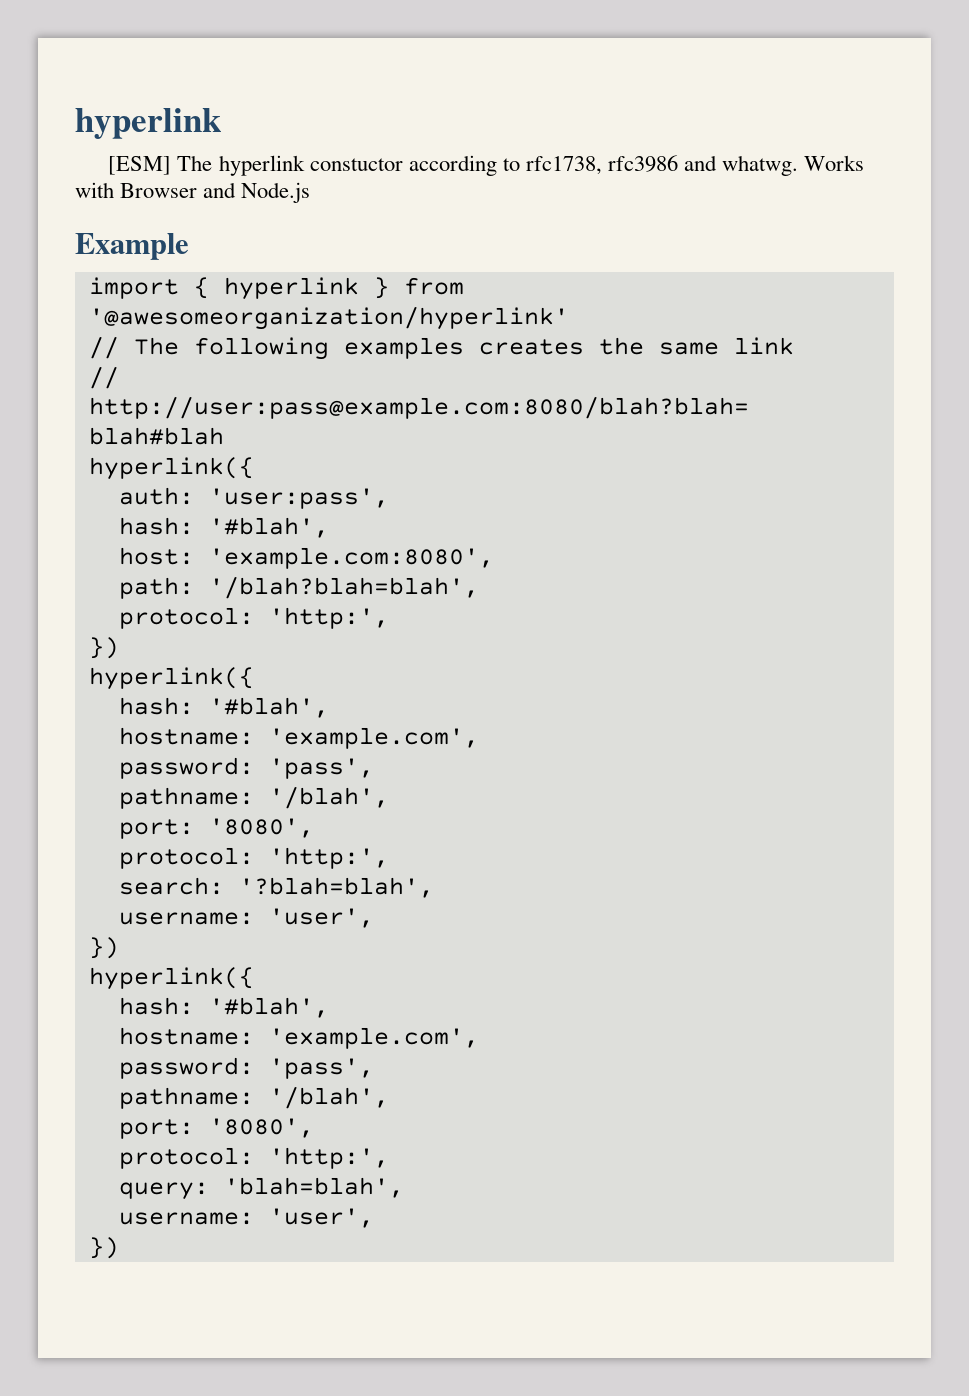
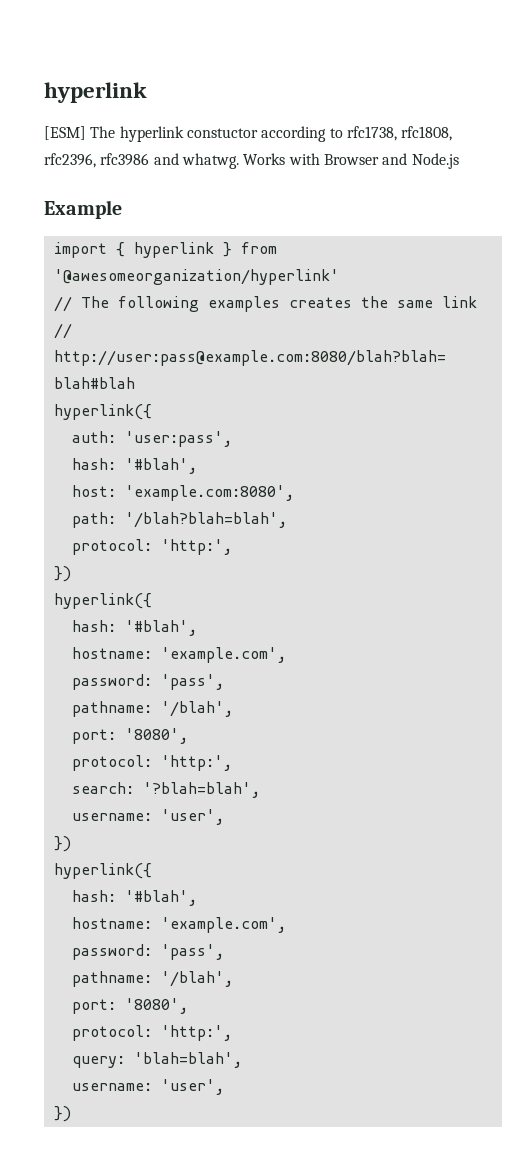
- [ESM] The hyperlink constuctor according to rfc1738, rfc3986 and whatwg.
+ [ESM] The hyperlink constuctor according to rfc1738, rfc1808, rfc2396, rfc3986 and whatwg.

